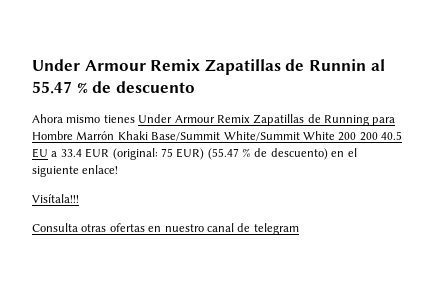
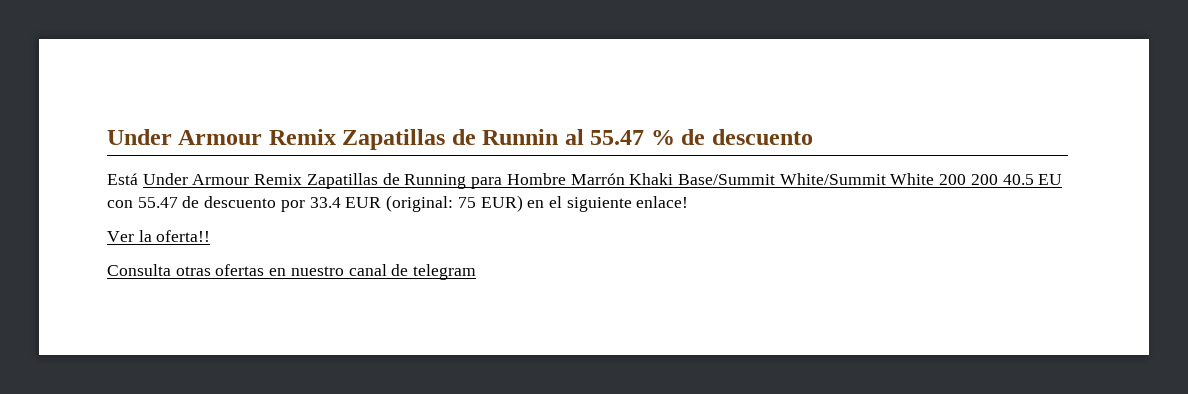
- Ahora mismo tienes Under Armour Remix Zapatillas de Running para Hombre Marrón Khaki Base/Summit White/Summit White 200 200 40.5 EU a 33.4 EUR (original: 75 EUR) (55.47 % de descuento) en el siguiente enlace!
+ Está Under Armour Remix Zapatillas de Running para Hombre Marrón Khaki Base/Summit White/Summit White 200 200 40.5 EU con 55.47 de descuento por 33.4 EUR (original: 75 EUR) en el siguiente enlace!
- Visítala!!!
+ Ver la oferta!!

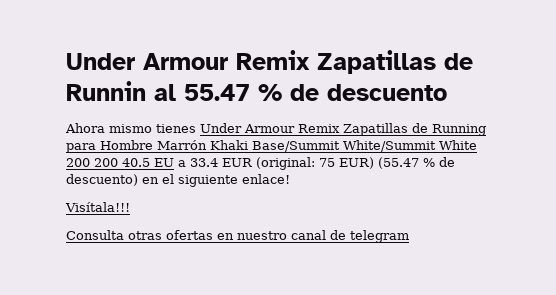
- Está Under Armour Remix Zapatillas de Running para Hombre Marrón Khaki Base/Summit White/Summit White 200 200 40.5 EU con 55.47 de descuento por 33.4 EUR (original: 75 EUR) en el siguiente enlace!
+ Ahora mismo tienes Under Armour Remix Zapatillas de Running para Hombre Marrón Khaki Base/Summit White/Summit White 200 200 40.5 EU a 33.4 EUR (original: 75 EUR) (55.47 % de descuento) en el siguiente enlace!
- Ver la oferta!!
+ Visítala!!!

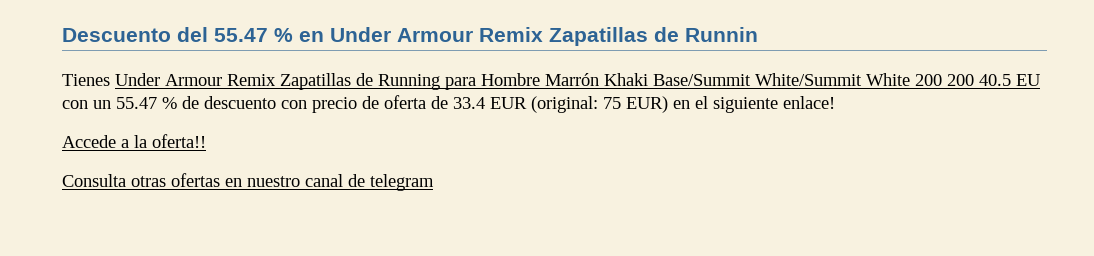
- Under Armour Remix Zapatillas de Runnin al 55.47 % de descuento
- Ahora mismo tienes Under Armour Remix Zapatillas de Running para Hombre Marrón Khaki Base/Summit White/Summit White 200 200 40.5 EU a 33.4 EUR (original: 75 EUR) (55.47 % de descuento) en el siguiente enlace!
+ Descuento del 55.47 % en Under Armour Remix Zapatillas de Runnin
+ Tienes Under Armour Remix Zapatillas de Running para Hombre Marrón Khaki Base/Summit White/Summit White 200 200 40.5 EU con un 55.47 % de descuento con precio de oferta de 33.4 EUR (original: 75 EUR) en el siguiente enlace!
- Visítala!!!
+ Accede a la oferta!!

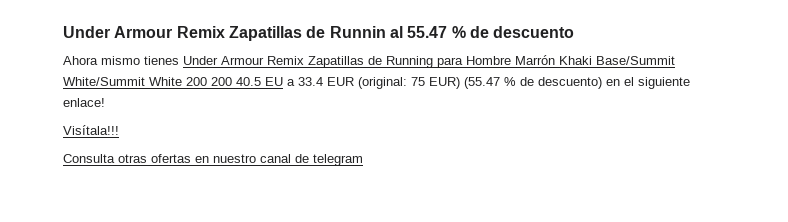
- Descuento del 55.47 % en Under Armour Remix Zapatillas de Runnin
- Tienes Under Armour Remix Zapatillas de Running para Hombre Marrón Khaki Base/Summit White/Summit White 200 200 40.5 EU con un 55.47 % de descuento con precio de oferta de 33.4 EUR (original: 75 EUR) en el siguiente enlace!
+ Under Armour Remix Zapatillas de Runnin al 55.47 % de descuento
+ Ahora mismo tienes Under Armour Remix Zapatillas de Running para Hombre Marrón Khaki Base/Summit White/Summit White 200 200 40.5 EU a 33.4 EUR (original: 75 EUR) (55.47 % de descuento) en el siguiente enlace!
- Accede a la oferta!!
+ Visítala!!!

